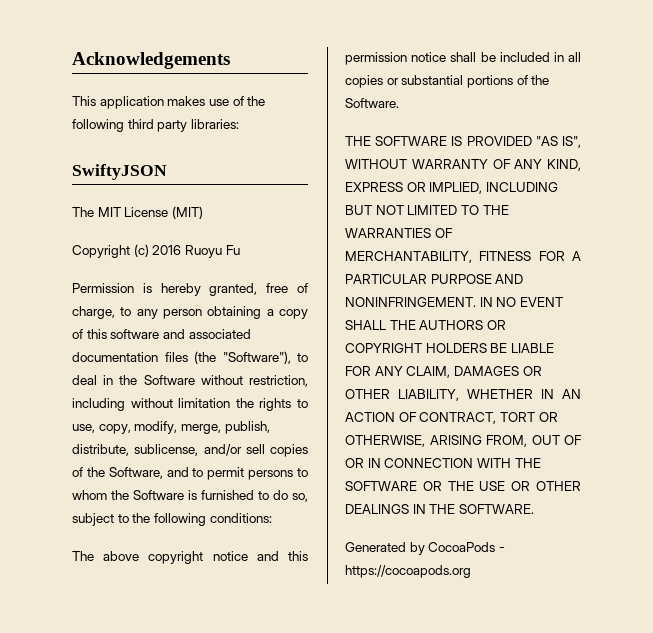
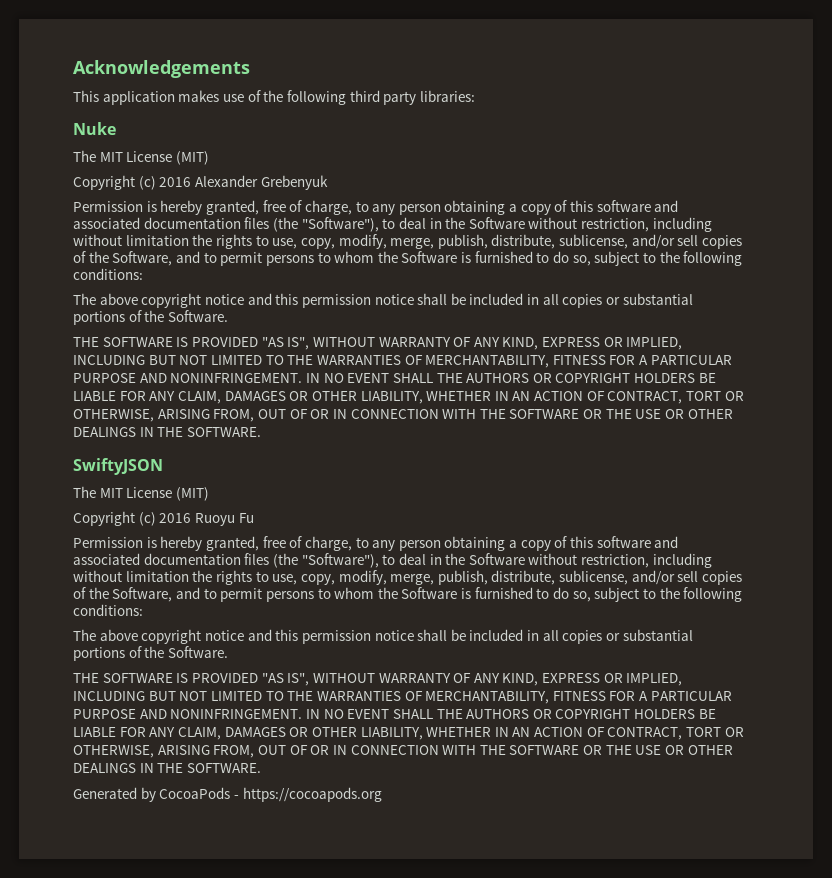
+ Nuke
+ The MIT License (MIT)
+ Copyright (c) 2016 Alexander Grebenyuk
+ Permission is hereby granted, free of charge, to any person obtaining a copy of this software and associated documentation files (the "Software"), to deal in the Software without restriction, including without limitation the rights to use, copy, modify, merge, publish, distribute, sublicense, and/or sell copies of the Software, and to permit persons to whom the Software is furnished to do so, subject to the following conditions:
+ The above copyright notice and this permission notice shall be included in all copies or substantial portions of the Software.
+ THE SOFTWARE IS PROVIDED "AS IS", WITHOUT WARRANTY OF ANY KIND, EXPRESS OR IMPLIED, INCLUDING BUT NOT LIMITED TO THE WARRANTIES OF MERCHANTABILITY, FITNESS FOR A PARTICULAR PURPOSE AND NONINFRINGEMENT. IN NO EVENT SHALL THE AUTHORS OR COPYRIGHT HOLDERS BE LIABLE FOR ANY CLAIM, DAMAGES OR OTHER LIABILITY, WHETHER IN AN ACTION OF CONTRACT, TORT OR OTHERWISE, ARISING FROM, OUT OF OR IN CONNECTION WITH THE SOFTWARE OR THE USE OR OTHER DEALINGS IN THE SOFTWARE.

